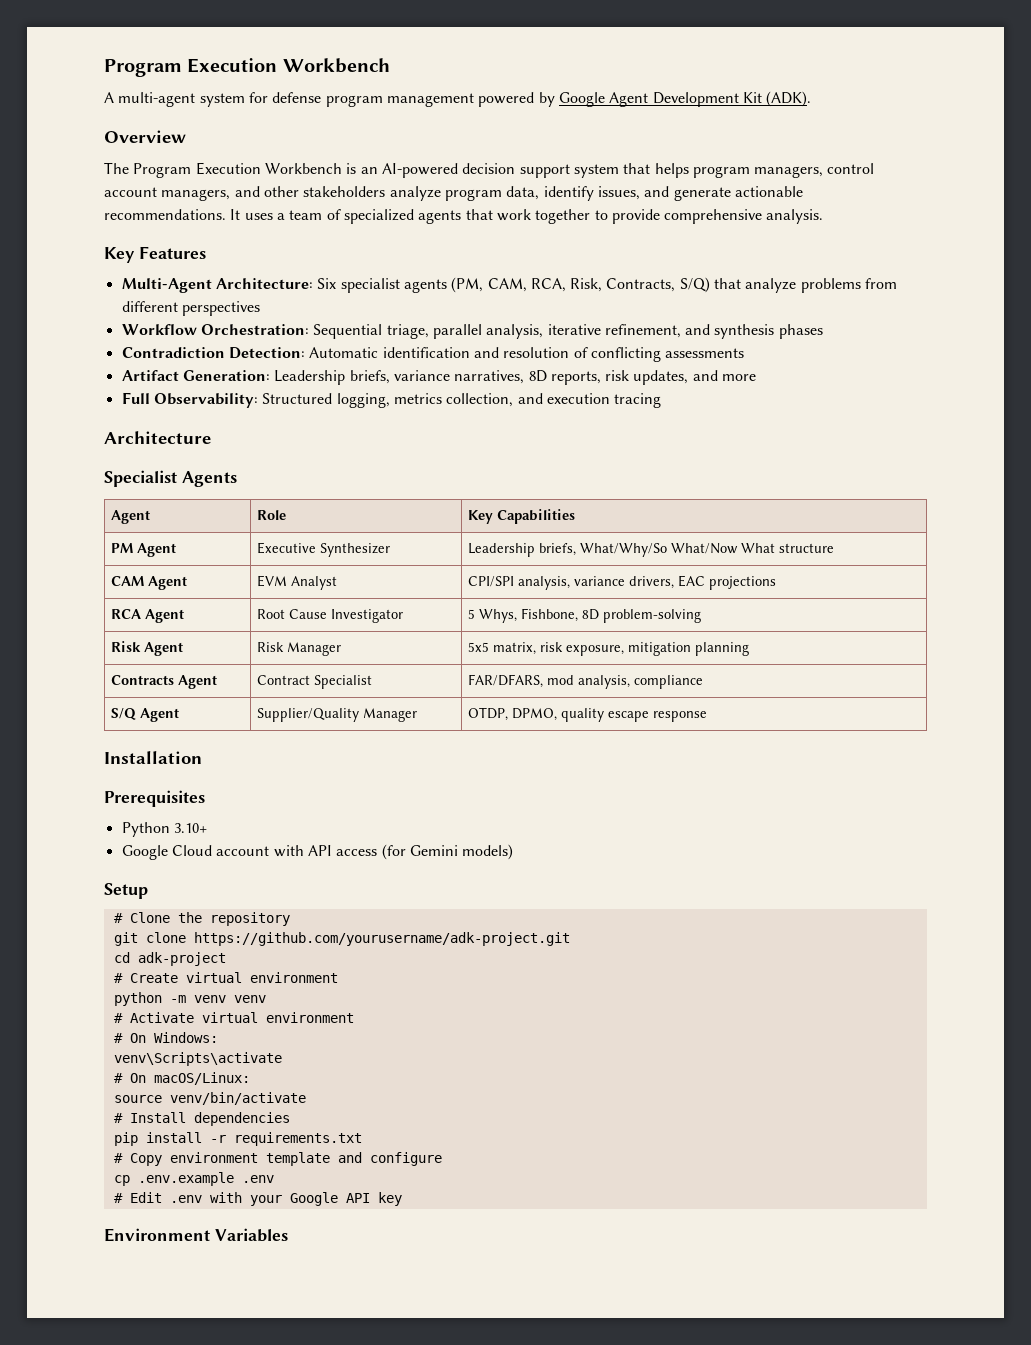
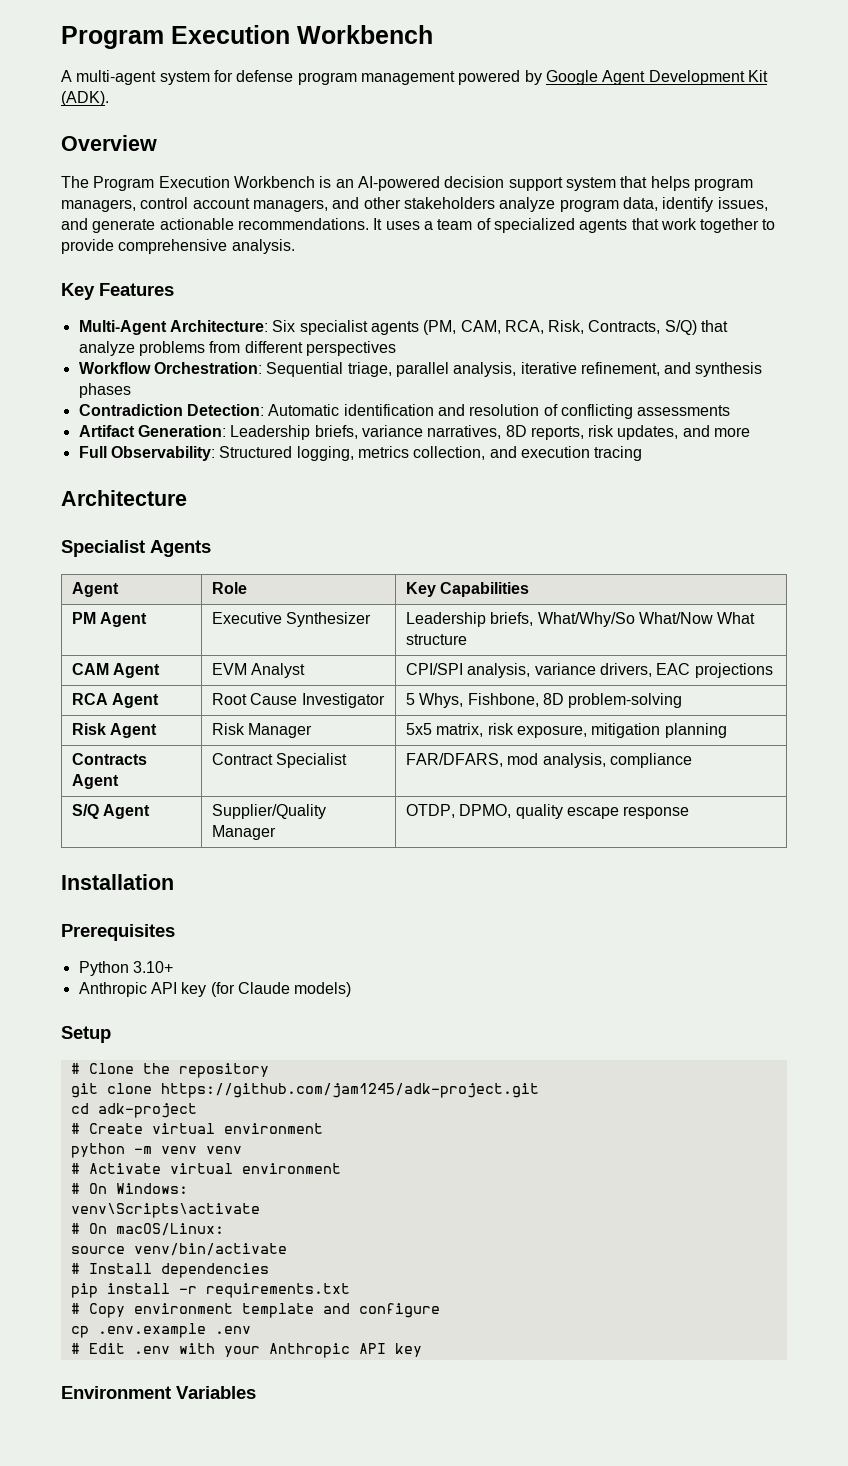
- Google Cloud account with API access (for Gemini models)
+ Anthropic API key (for Claude models)
- git clone https://github.com/yourusername/adk-project.git
+ git clone https://github.com/jam1245/adk-project.git
- # Edit .env with your Google API key
+ # Edit .env with your Anthropic API key

